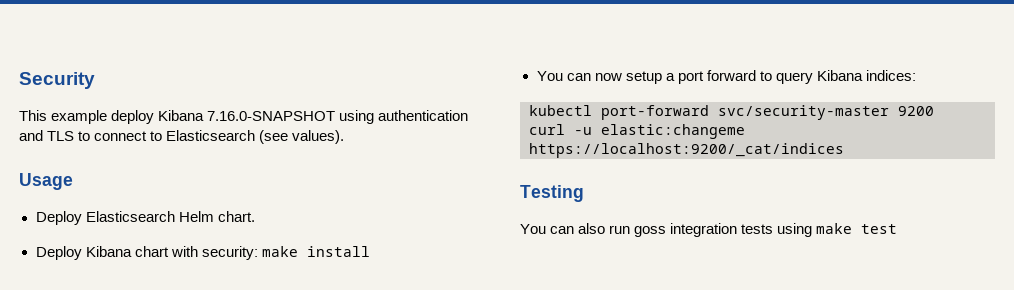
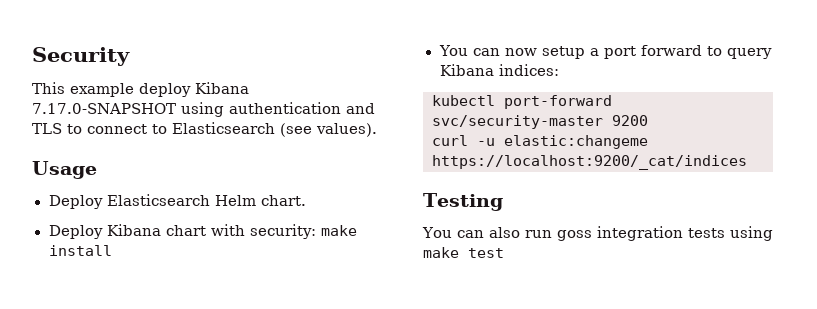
- This example deploy Kibana 7.16.0-SNAPSHOT using authentication and TLS to connect to Elasticsearch (see values).
+ This example deploy Kibana 7.17.0-SNAPSHOT using authentication and TLS to connect to Elasticsearch (see values).

